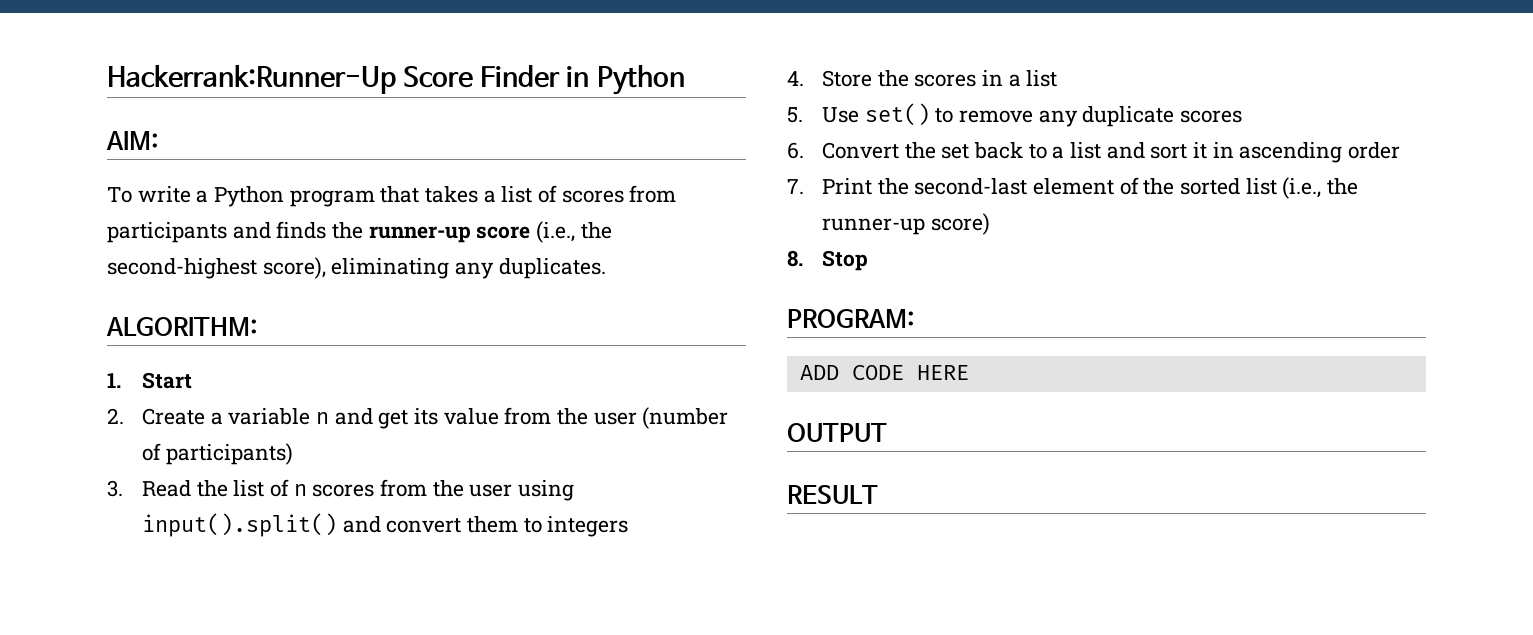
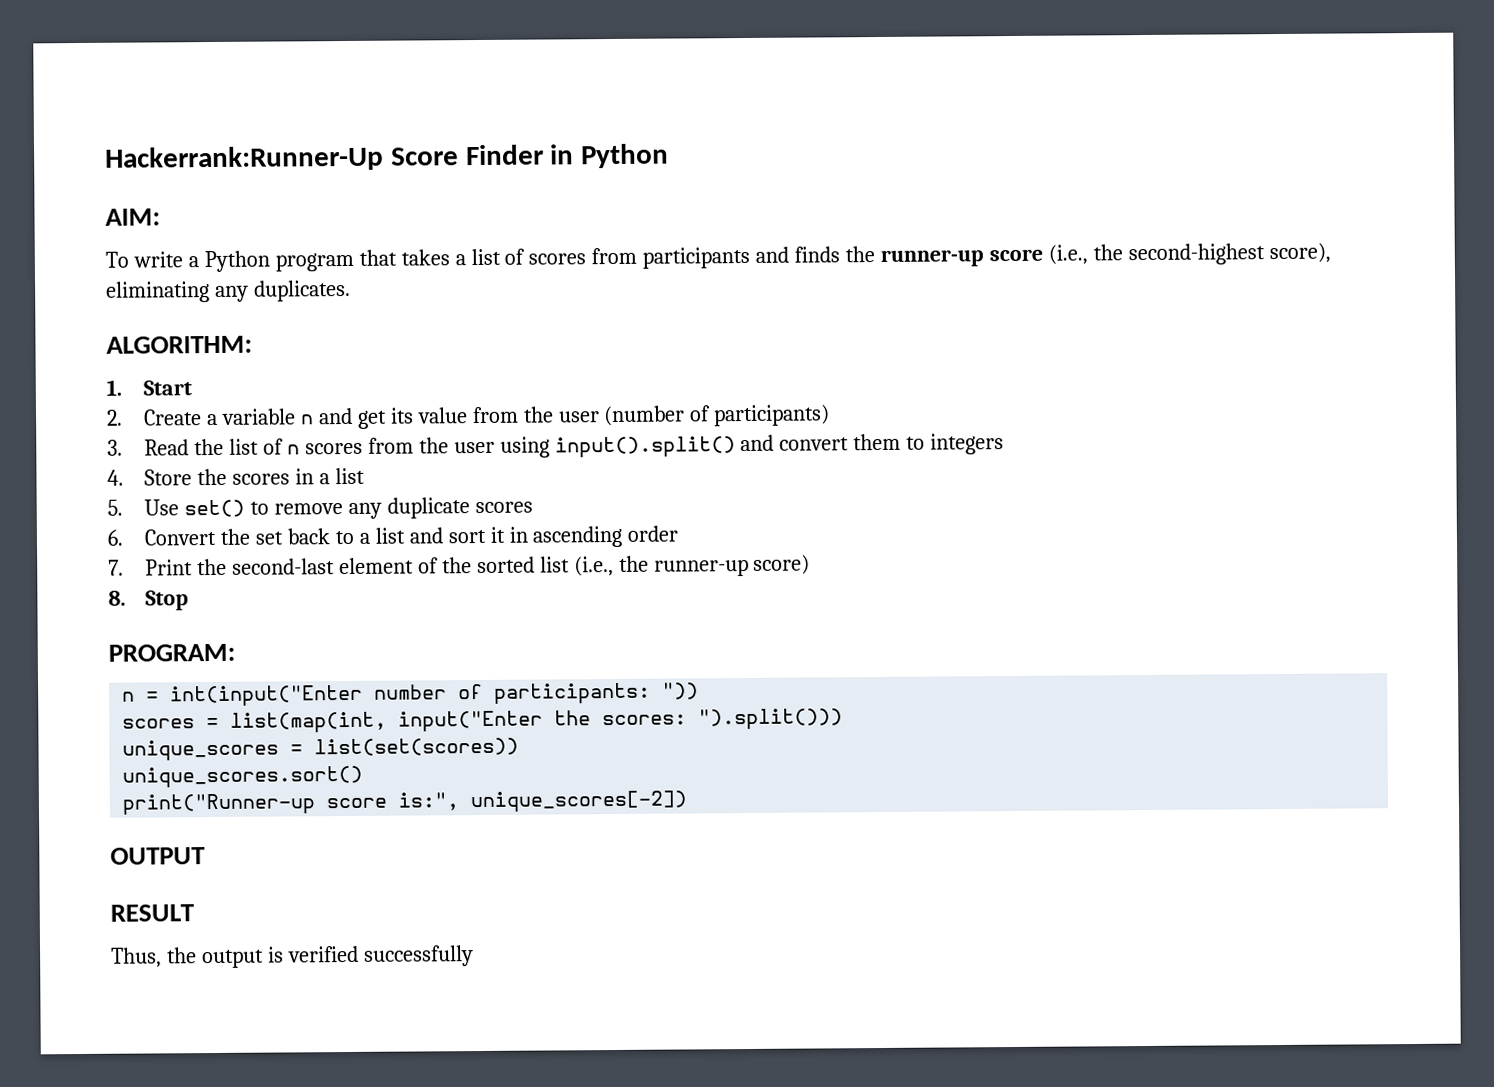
- ADD CODE HERE
+ n = int(input("Enter number of participants: "))
+ scores = list(map(int, input("Enter the scores: ").split()))
+ unique_scores = list(set(scores))
+ unique_scores.sort()
+ print("Runner-up score is:", unique_scores[-2])
  OUTPUT
  RESULT
+ Thus, the output is verified successfully

